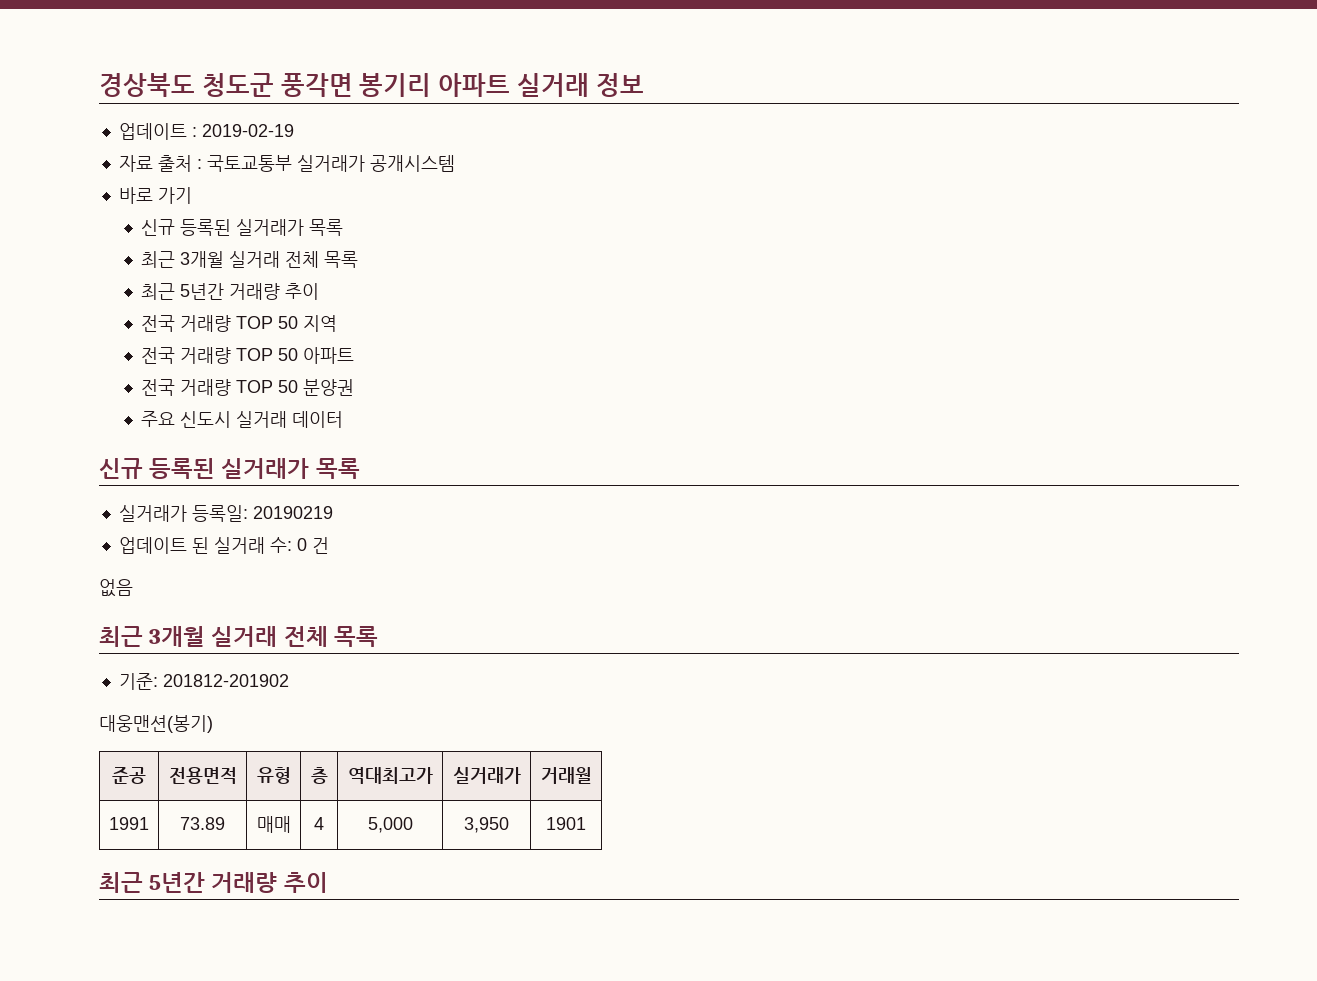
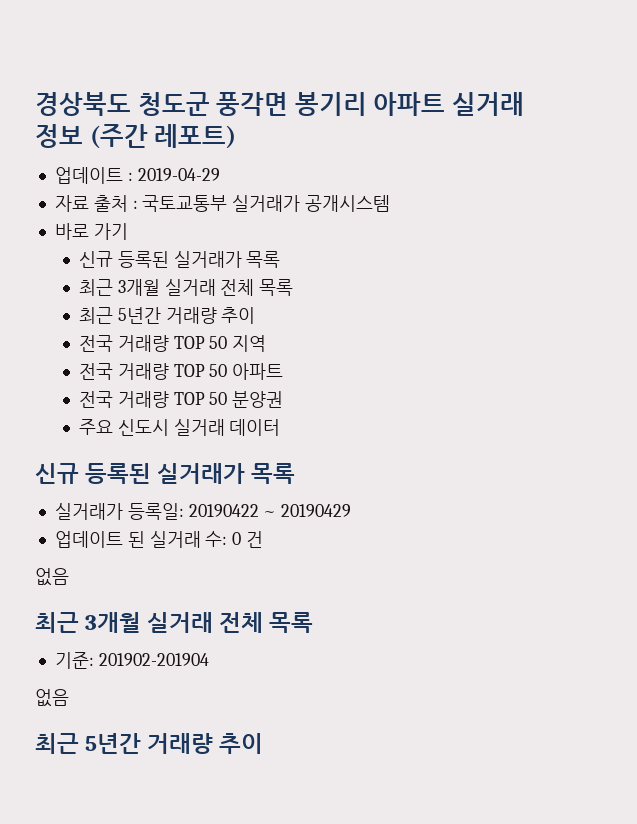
- 경상북도 청도군 풍각면 봉기리 아파트 실거래 정보
+ 경상북도 청도군 풍각면 봉기리 아파트 실거래 정보 (주간 레포트)
- 업데이트 : 2019-02-19
+ 업데이트 : 2019-04-29
- 실거래가 등록일: 20190219
+ 실거래가 등록일: 20190422 ~ 20190429
- 기준: 201812-201902
- 대웅맨션(봉기)
- 준공 | 전용면적 | 유형 | 층 | 역대최고가 | 실거래가 | 거래월
- 1991 | 73.89 | 매매 | 4 | 5,000 | 3,950 | 1901
+ 기준: 201902-201904
+ 없음

